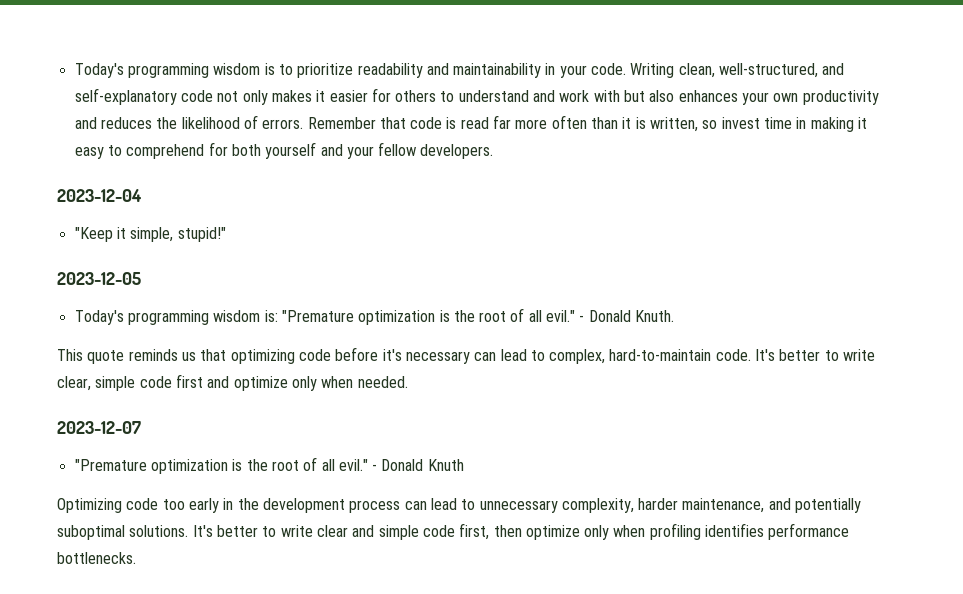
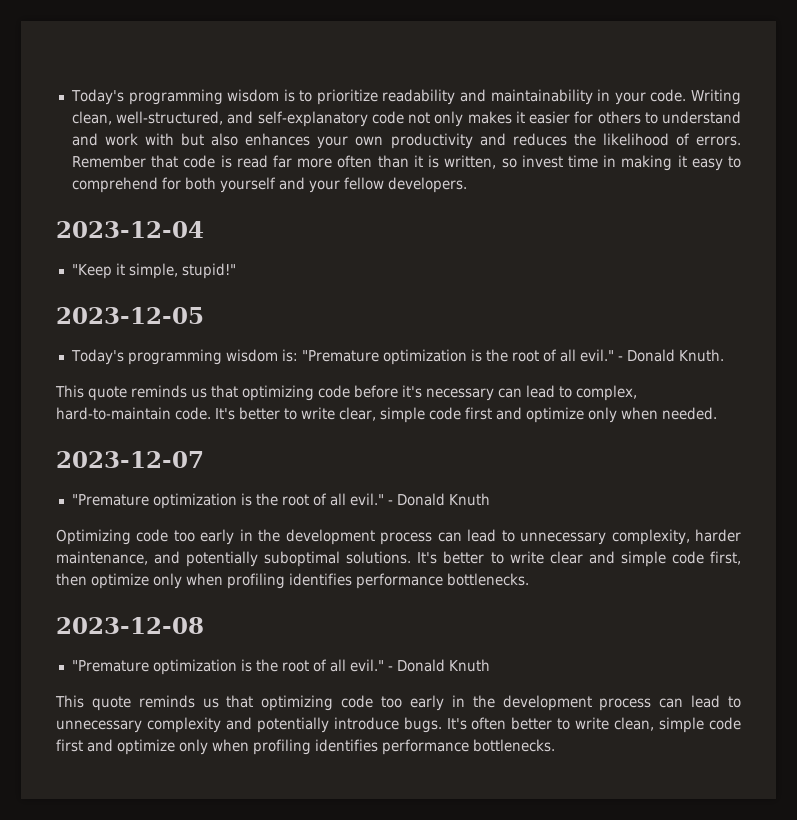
+ 2023-12-08
+ "Premature optimization is the root of all evil." - Donald Knuth
+ This quote reminds us that optimizing code too early in the development process can lead to unnecessary complexity and potentially introduce bugs. It's often better to write clean, simple code first and optimize only when profiling identifies performance bottlenecks.

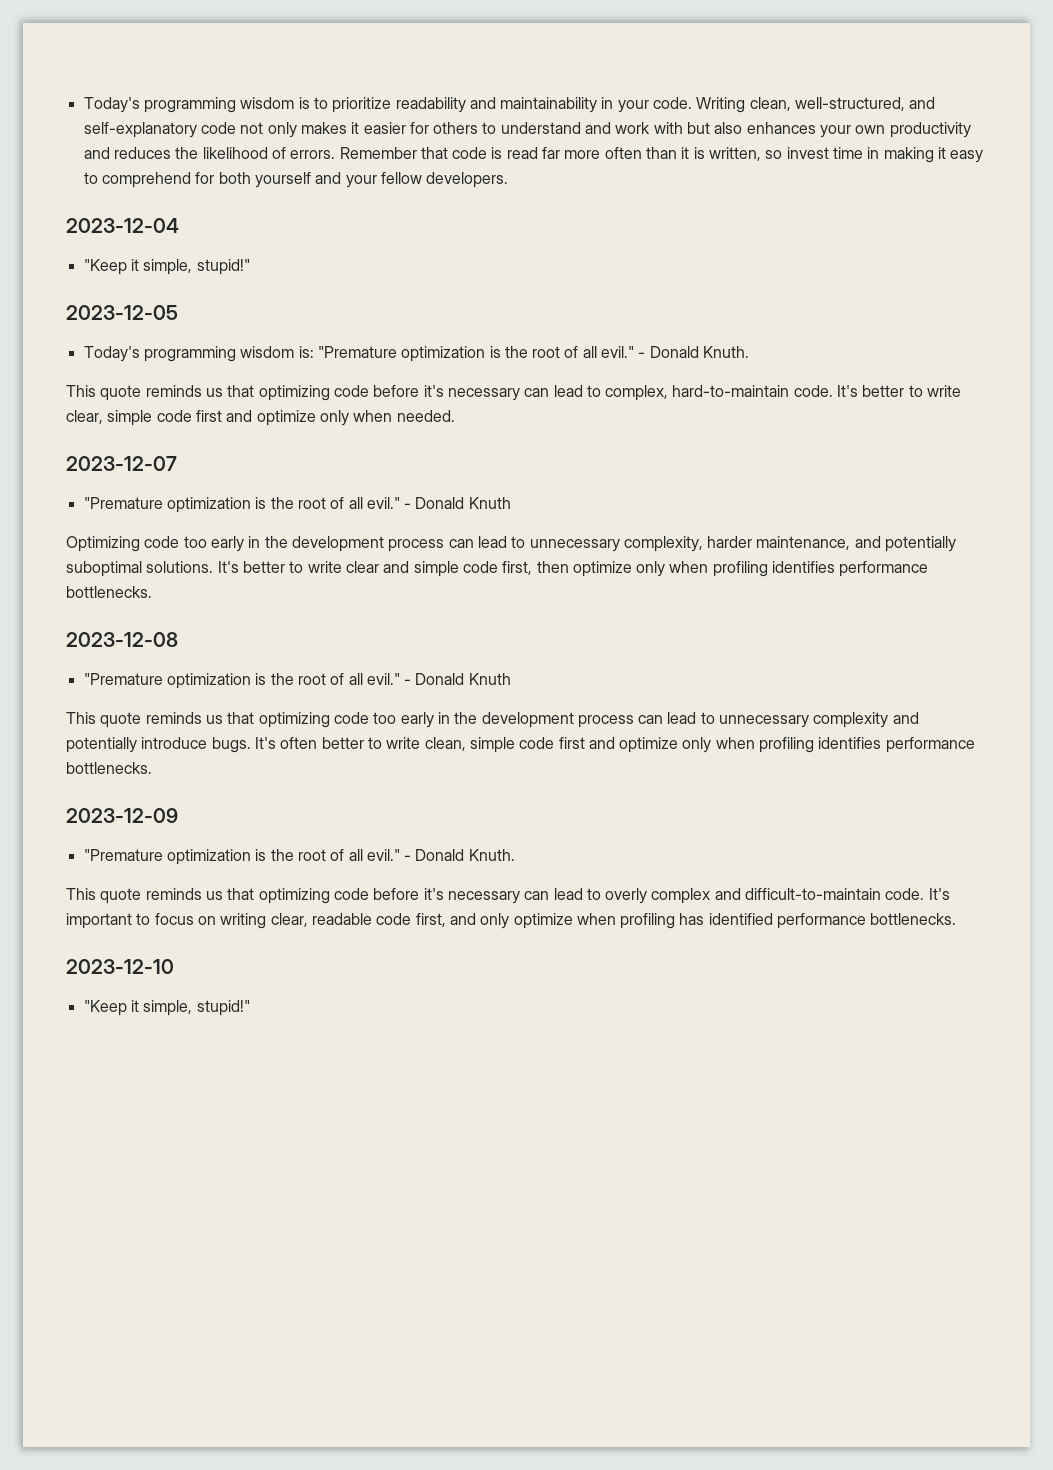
+ 2023-12-09
+ "Premature optimization is the root of all evil." - Donald Knuth.
+ This quote reminds us that optimizing code before it's necessary can lead to overly complex and difficult-to-maintain code. It's important to focus on writing clear, readable code first, and only optimize when profiling has identified performance bottlenecks.
+ 2023-12-10
+ "Keep it simple, stupid!"

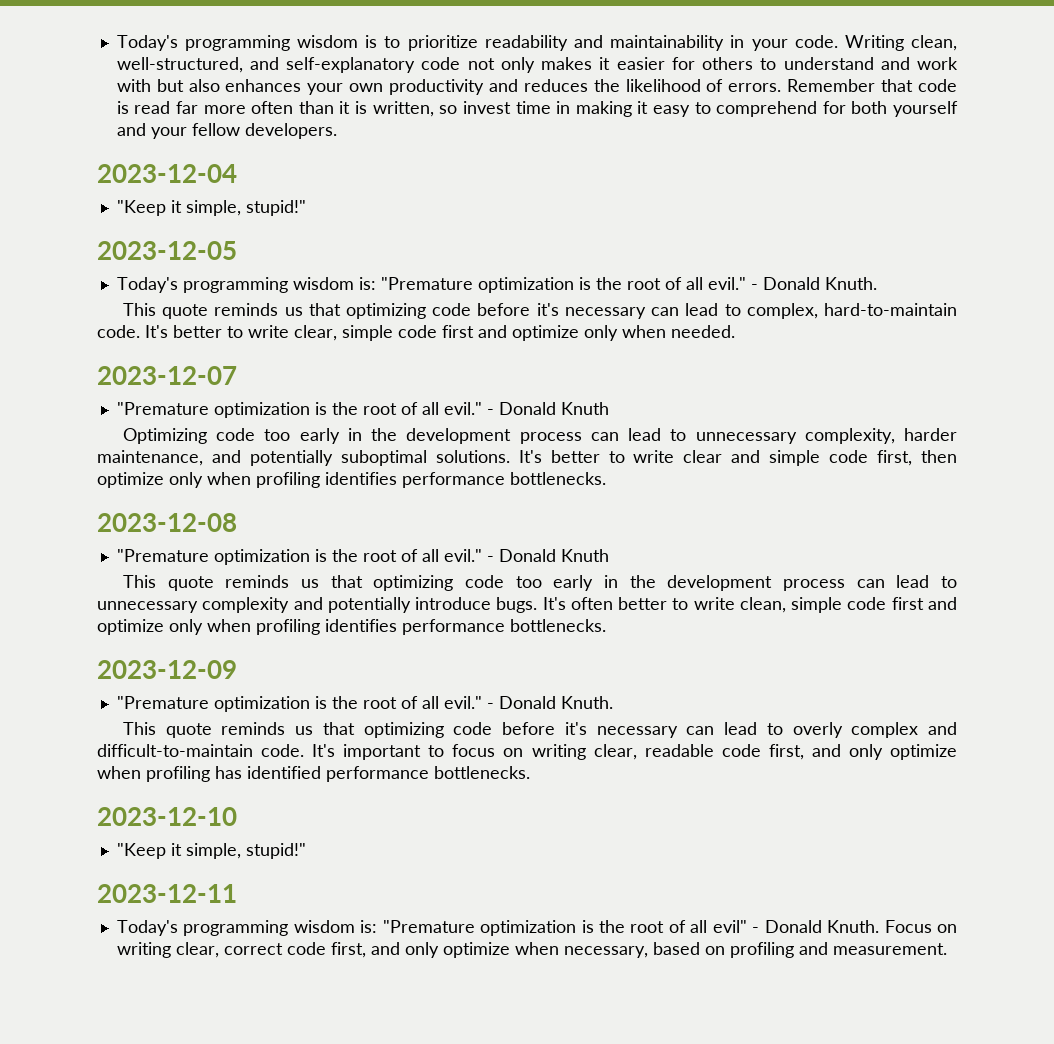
+ 2023-12-11
+ Today's programming wisdom is: "Premature optimization is the root of all evil" - Donald Knuth. Focus on writing clear, correct code first, and only optimize when necessary, based on profiling and measurement.

